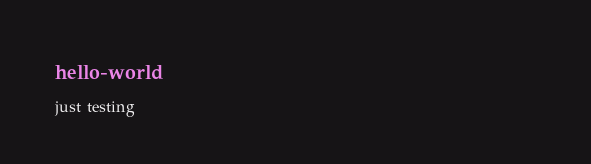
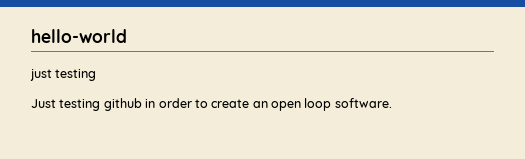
+ Just testing github in order to create an open loop software.

